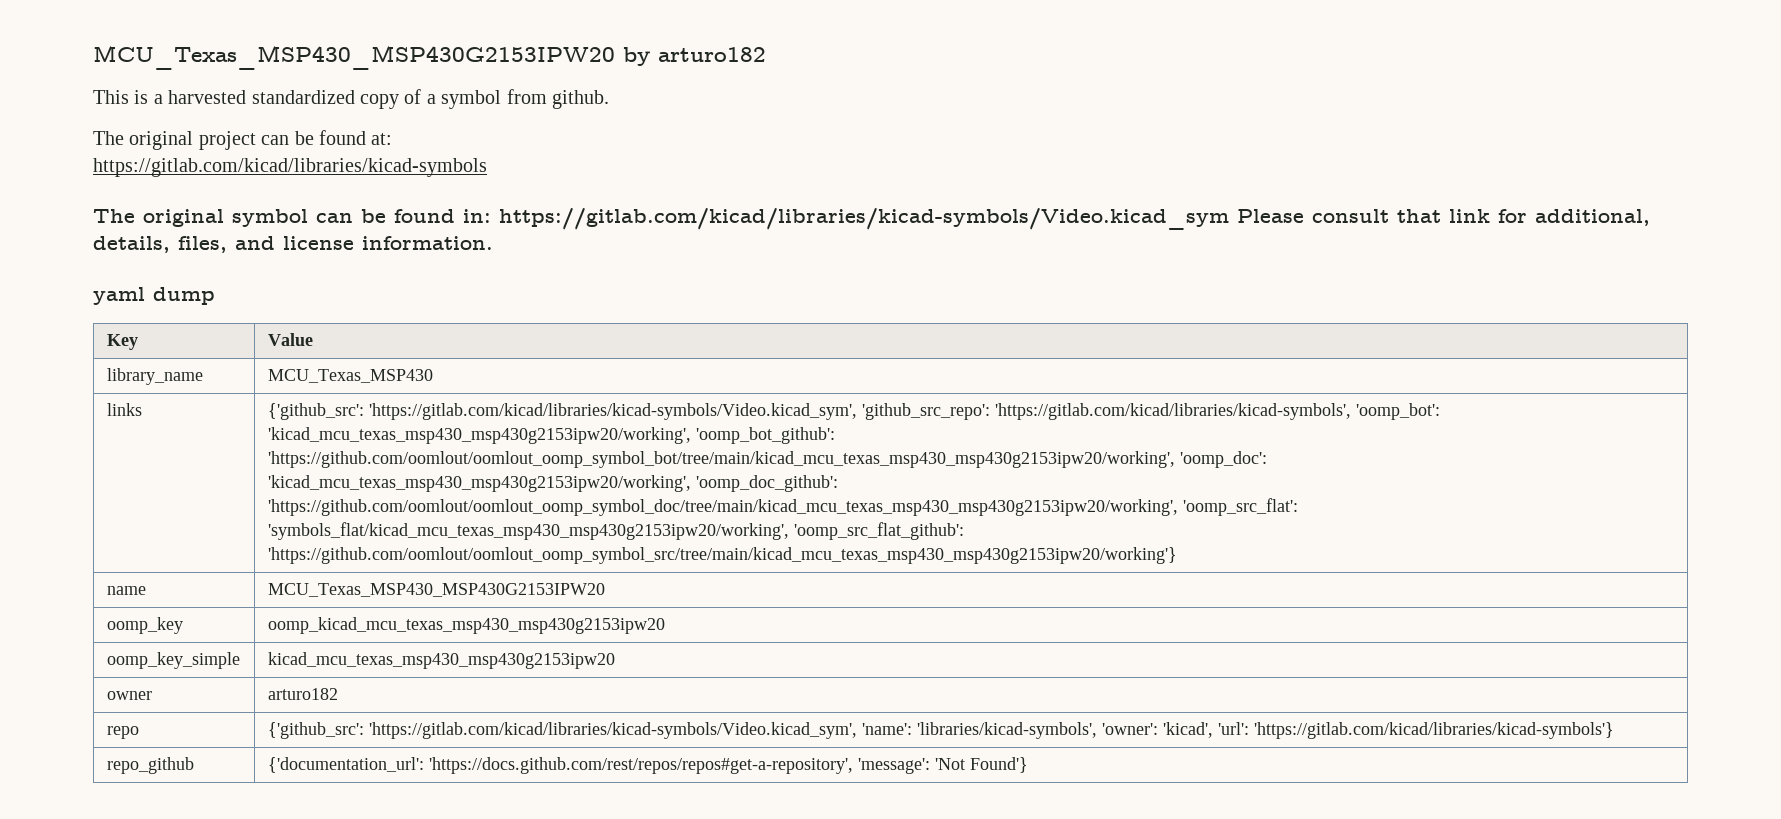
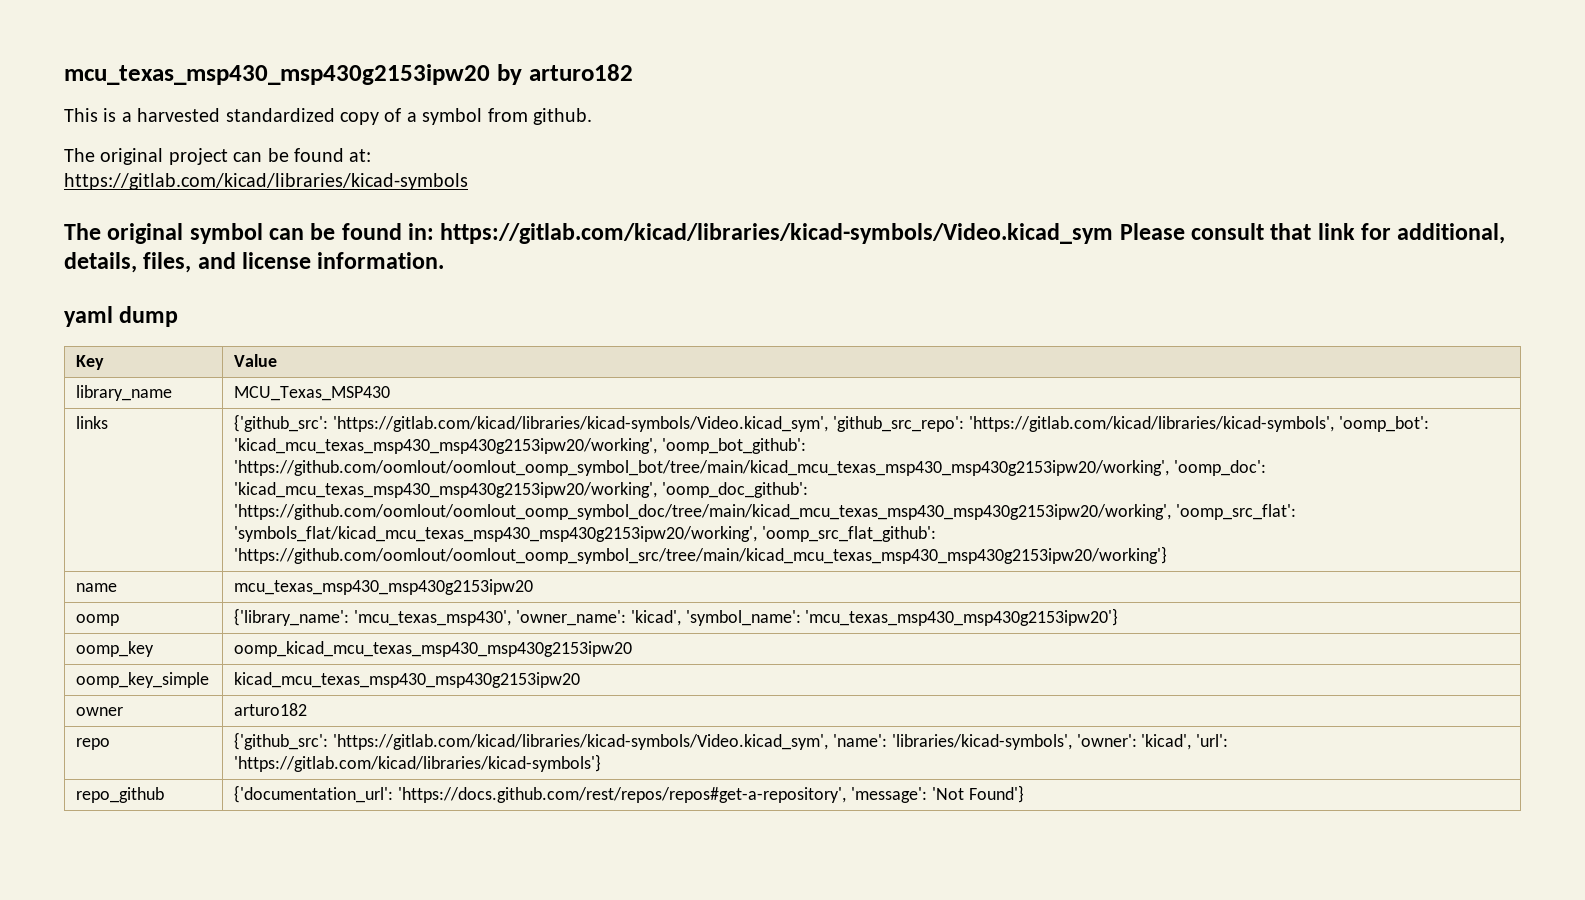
- MCU_Texas_MSP430_MSP430G2153IPW20 by arturo182
+ mcu_texas_msp430_msp430g2153ipw20 by arturo182
- name | MCU_Texas_MSP430_MSP430G2153IPW20
+ name | mcu_texas_msp430_msp430g2153ipw20
+ oomp | {'library_name': 'mcu_texas_msp430', 'owner_name': 'kicad', 'symbol_name': 'mcu_texas_msp430_msp430g2153ipw20'}

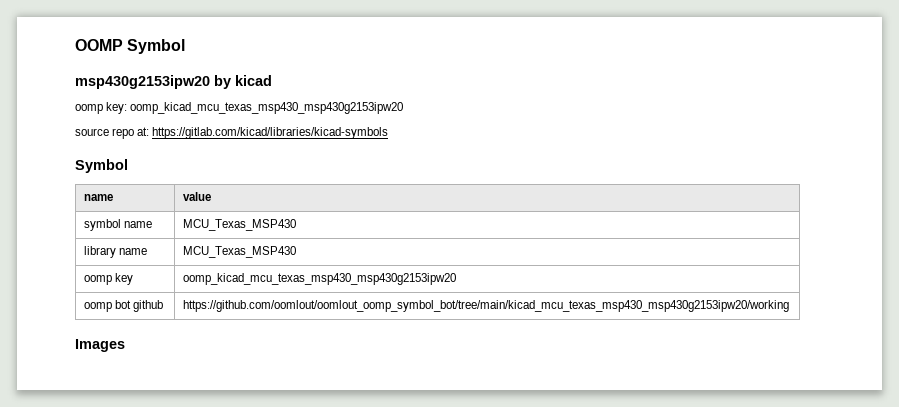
- mcu_texas_msp430_msp430g2153ipw20 by arturo182
- This is a harvested standardized copy of a symbol from github.
- The original project can be found at:
- https://gitlab.com/kicad/libraries/kicad-symbols
- The original symbol can be found in: https://gitlab.com/kicad/libraries/kicad-symbols/Video.kicad_sym Please consult that link for additional, details, files, and license information.
- yaml dump
- Key | Value
- library_name | MCU_Texas_MSP430
- links | {'github_src': 'https://gitlab.com/kicad/libraries/kicad-symbols/Video.kicad_sym', 'github_src_repo': 'https://gitlab.com/kicad/libraries/kicad-symbols', 'oomp_bot': 'kicad_mcu_texas_msp430_msp430g2153ipw20/working', 'oomp_bot_github': 'https://github.com/oomlout/oomlout_oomp_symbol_bot/tree/main/kicad_mcu_texas_msp430_msp430g2153ipw20/working', 'oomp_doc': 'kicad_mcu_texas_msp430_msp430g2153ipw20/working', 'oomp_doc_github': 'https://github.com/oomlout/oomlout_oomp_symbol_doc/tree/main/kicad_mcu_texas_msp430_msp430g2153ipw20/working', 'oomp_src_flat': 'symbols_flat/kicad_mcu_texas_msp430_msp430g2153ipw20/working', 'oomp_src_flat_github': 'https://github.com/oomlout/oomlout_oomp_symbol_src/tree/main/kicad_mcu_texas_msp430_msp430g2153ipw20/working'}
- name | mcu_texas_msp430_msp430g2153ipw20
- oomp | {'library_name': 'mcu_texas_msp430', 'owner_name': 'kicad', 'symbol_name': 'mcu_texas_msp430_msp430g2153ipw20'}
- oomp_key | oomp_kicad_mcu_texas_msp430_msp430g2153ipw20
- oomp_key_simple | kicad_mcu_texas_msp430_msp430g2153ipw20
- owner | arturo182
- repo | {'github_src': 'https://gitlab.com/kicad/libraries/kicad-symbols/Video.kicad_sym', 'name': 'libraries/kicad-symbols', 'owner': 'kicad', 'url': 'https://gitlab.com/kicad/libraries/kicad-symbols'}
- repo_github | {'documentation_url': 'https://docs.github.com/rest/repos/repos#get-a-repository', 'message': 'Not Found'}
+ OOMP Symbol
+ msp430g2153ipw20 by kicad
+ oomp key: oomp_kicad_mcu_texas_msp430_msp430g2153ipw20
+ source repo at: https://gitlab.com/kicad/libraries/kicad-symbols
+ Symbol
+ name | value
+ symbol name | MCU_Texas_MSP430
+ library name | MCU_Texas_MSP430
+ oomp key | oomp_kicad_mcu_texas_msp430_msp430g2153ipw20
+ oomp bot github | https://github.com/oomlout/oomlout_oomp_symbol_bot/tree/main/kicad_mcu_texas_msp430_msp430g2153ipw20/working
+ Images

